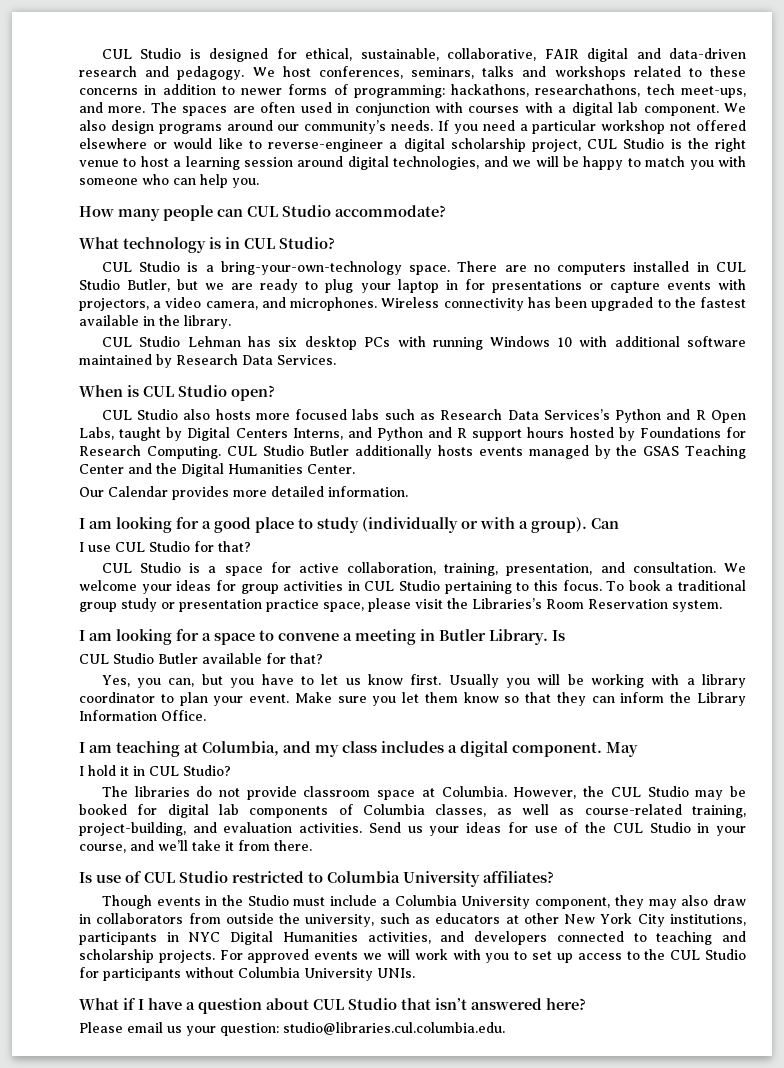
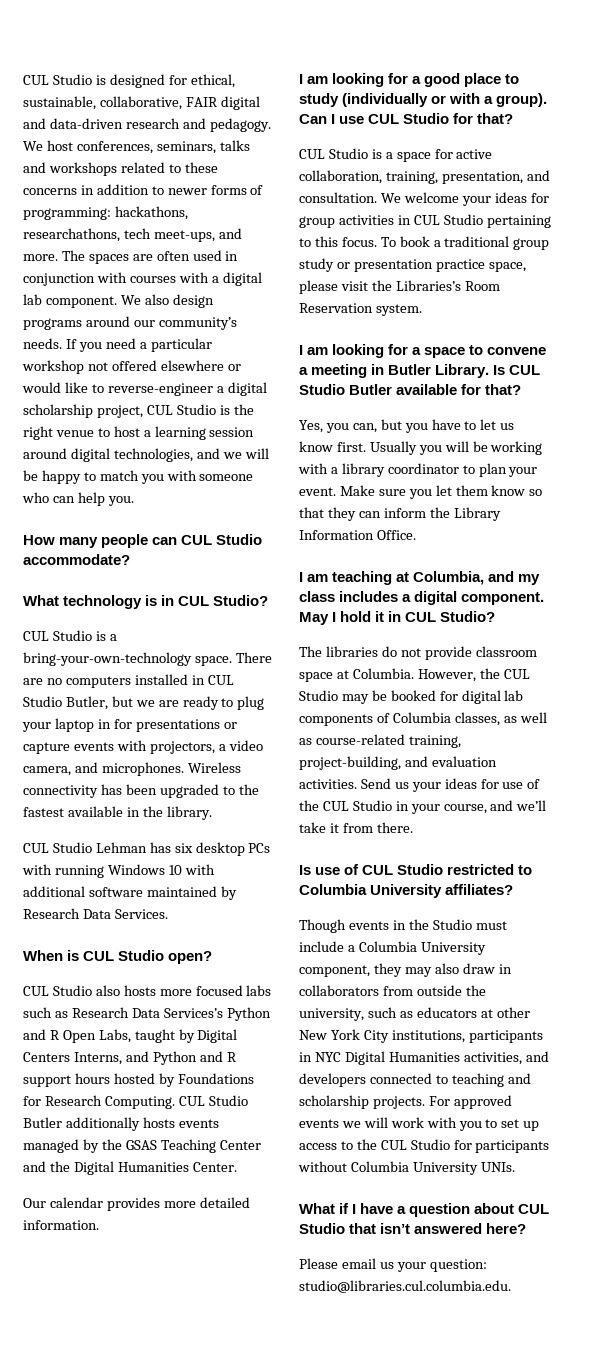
- Our Calendar provides more detailed information.
+ Our calendar provides more detailed information.
- Can
- I use CUL Studio for that?
+ Can I use CUL Studio for that?
- I am looking for a space to convene a meeting in Butler Library. Is
- CUL Studio Butler available for that?
+ I am looking for a space to convene a meeting in Butler Library. Is CUL Studio Butler available for that?
- May
- I hold it in CUL Studio?
+ May I hold it in CUL Studio?

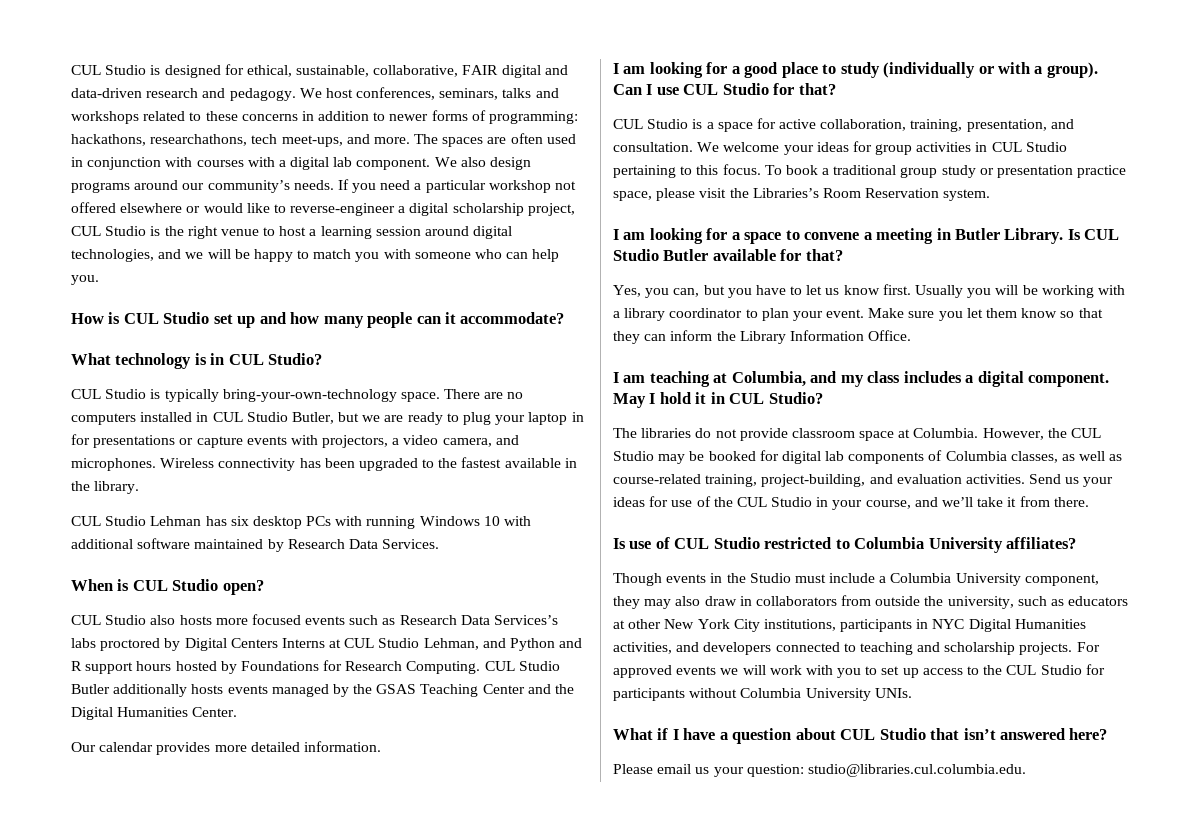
- How many people can CUL Studio accommodate?
+ How is CUL Studio set up and how many people can it accommodate?
- CUL Studio is a bring-your-own-technology space.
+ CUL Studio is typically bring-your-own-technology space.
- CUL Studio also hosts more focused labs such as Research Data Services’s Python and R Open Labs, taught by Digital Centers Interns, and Python and R support hours hosted by Foundations for Research Computing.
+ CUL Studio also hosts more focused events such as Research Data Services’s labs proctored by Digital Centers Interns at CUL Studio Lehman, and Python and R support hours hosted by Foundations for Research Computing.

